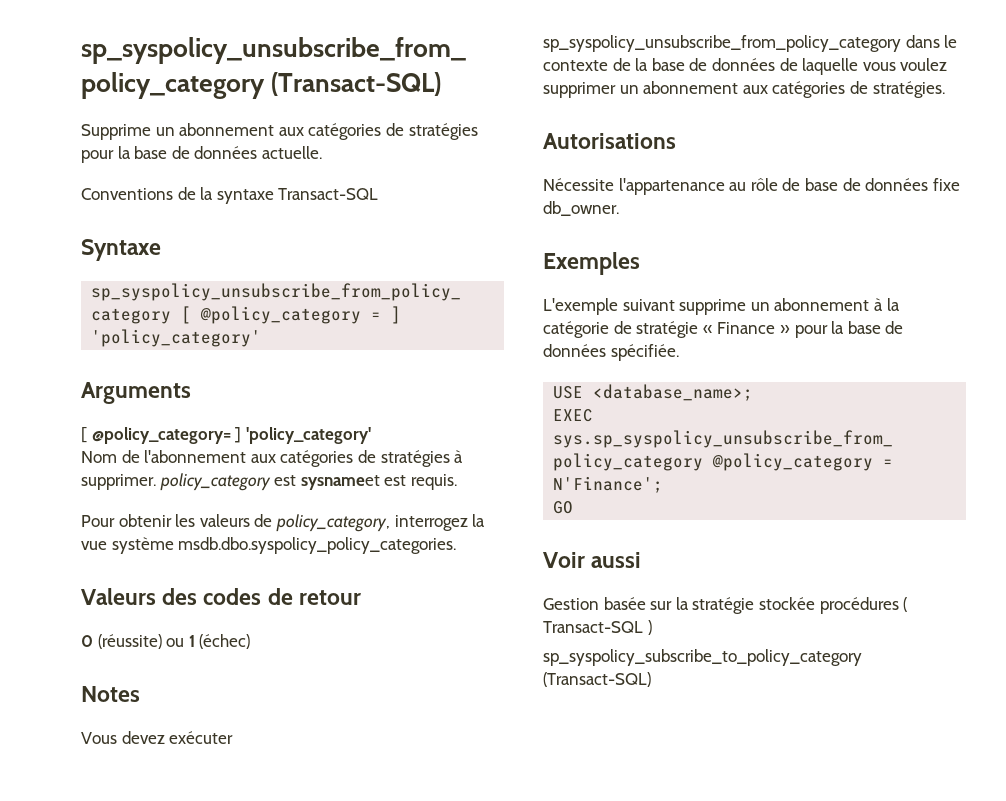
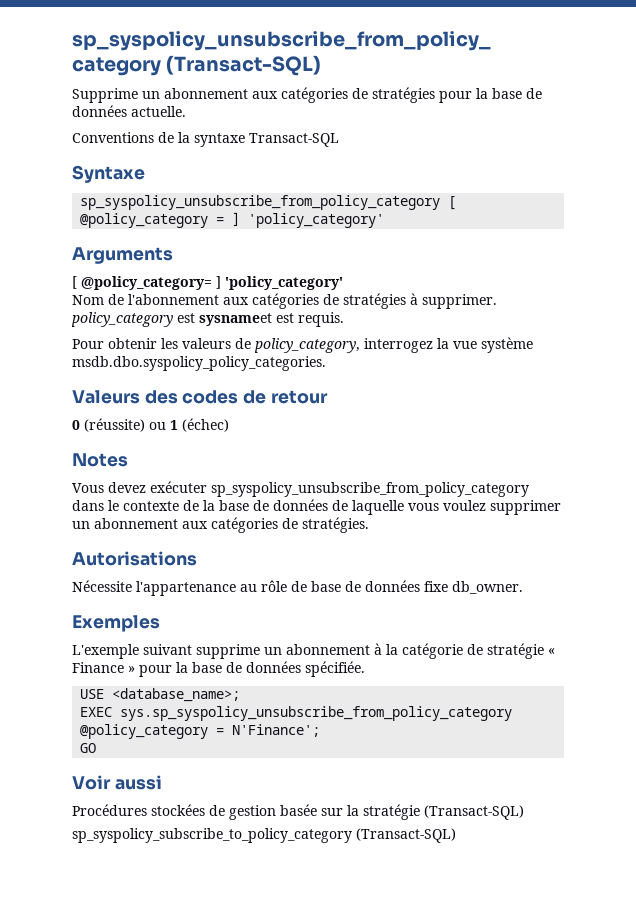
- Gestion basée sur la stratégie stockée procédures ( Transact-SQL )
+ Procédures stockées de gestion basée sur la stratégie (Transact-SQL)

